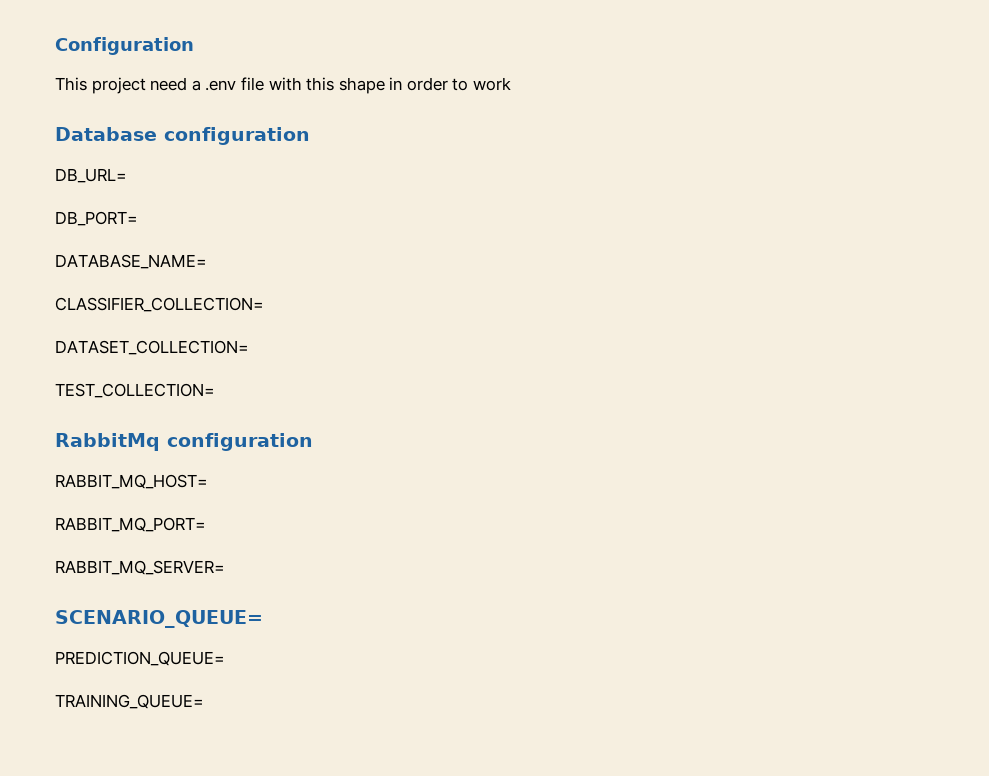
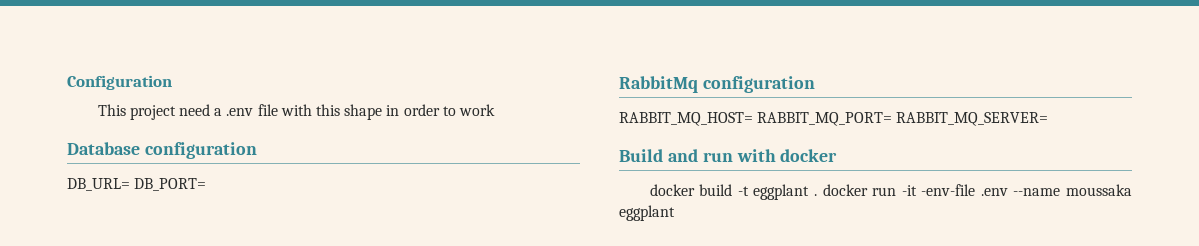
- DB_URL=
- DB_PORT=
+ DB_URL= DB_PORT=
- DATABASE_NAME=
- CLASSIFIER_COLLECTION=
- DATASET_COLLECTION=
- TEST_COLLECTION=
- RABBIT_MQ_HOST=
- RABBIT_MQ_PORT=
- RABBIT_MQ_SERVER=
+ RABBIT_MQ_HOST= RABBIT_MQ_PORT= RABBIT_MQ_SERVER=
- SCENARIO_QUEUE=
- PREDICTION_QUEUE=
- TRAINING_QUEUE=
+ Build and run with docker
+ docker build -t eggplant . docker run -it -env-file .env --name moussaka eggplant

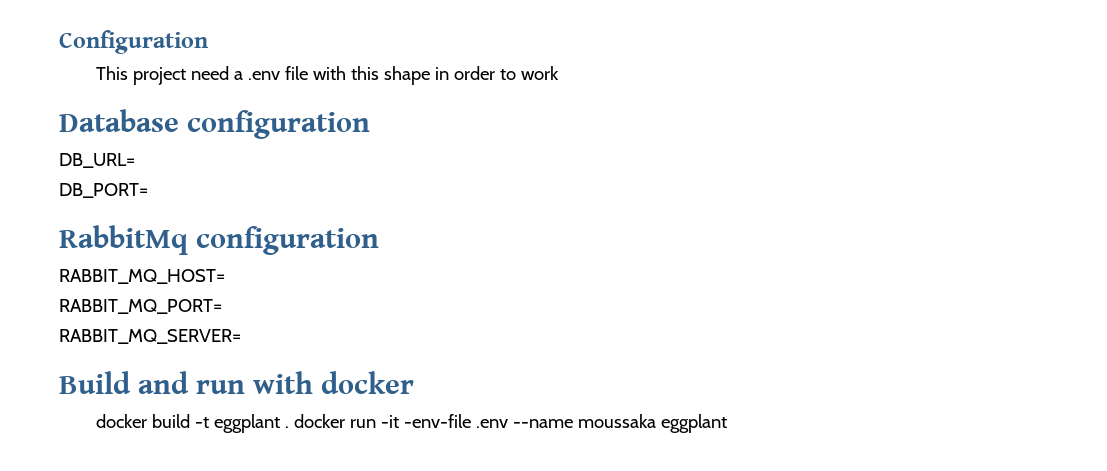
- DB_URL= DB_PORT=
+ DB_URL=
+ DB_PORT=
- RABBIT_MQ_HOST= RABBIT_MQ_PORT= RABBIT_MQ_SERVER=
+ RABBIT_MQ_HOST=
+ RABBIT_MQ_PORT=
+ RABBIT_MQ_SERVER=

